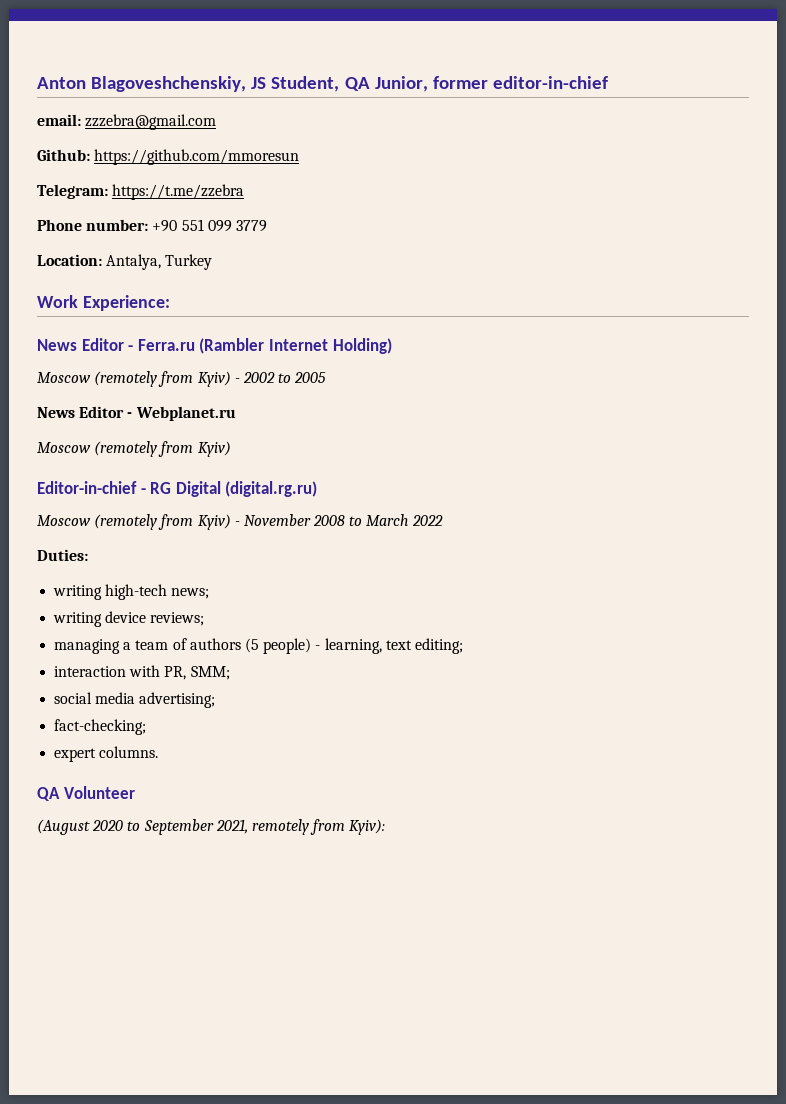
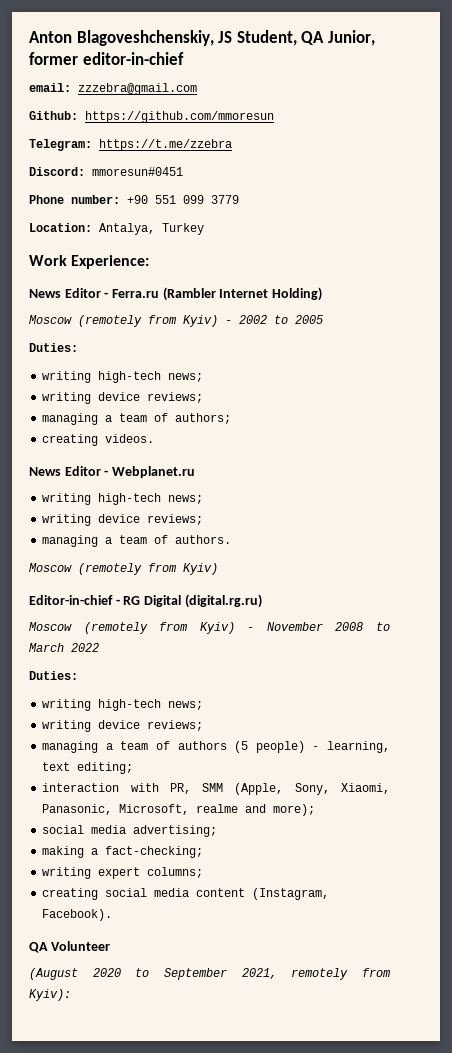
+ Discord: mmoresun#0451
  Moscow (remotely from Kyiv) - 2002 to 2005
+ Duties:
+ writing high-tech news;
+ writing device reviews;
+ managing a team of authors;
+ creating videos.
  News Editor - Webplanet.ru
+ writing high-tech news;
+ writing device reviews;
+ managing a team of authors.
- interaction with PR, SMM;
+ interaction with PR, SMM (Apple, Sony, Xiaomi, Panasonic, Microsoft, realme and more);
- fact-checking;
+ making a fact-checking;
- expert columns.
+ writing expert columns;
+ creating social media content (Instagram, Facebook).

